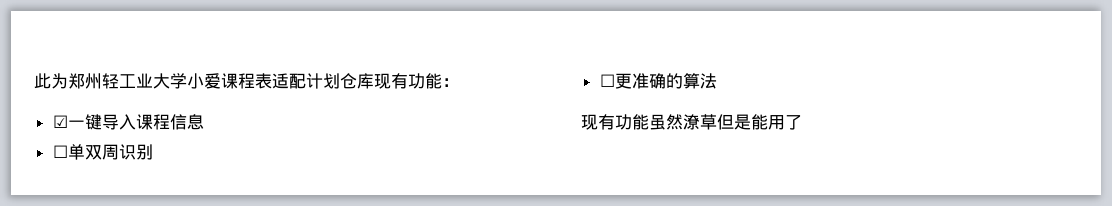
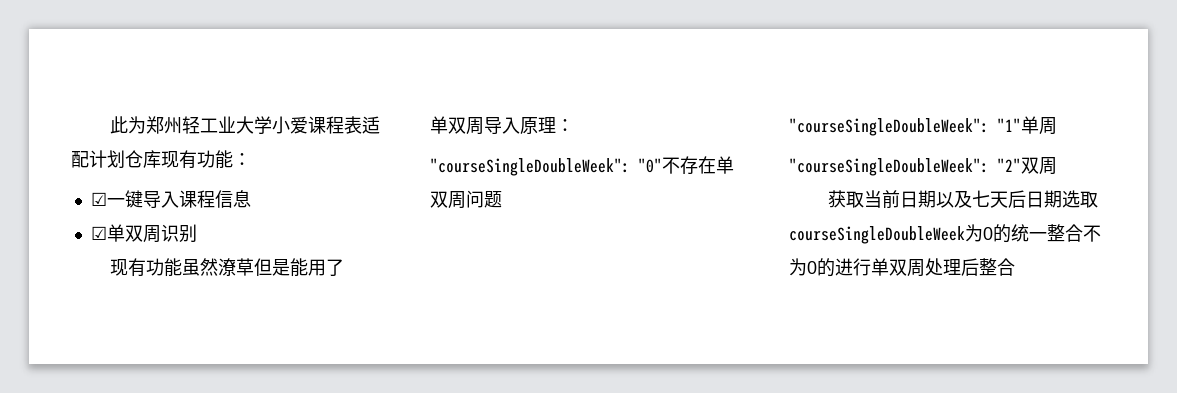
- ☐单双周识别
+ ☑单双周识别
- ☐更准确的算法
+ 单双周导入原理：
+ "courseSingleDoubleWeek": "0"不存在单双周问题
+ "courseSingleDoubleWeek": "1"单周
+ "courseSingleDoubleWeek": "2"双周
+ 获取当前日期以及七天后日期选取courseSingleDoubleWeek为0的统一整合不为0的进行单双周处理后整合

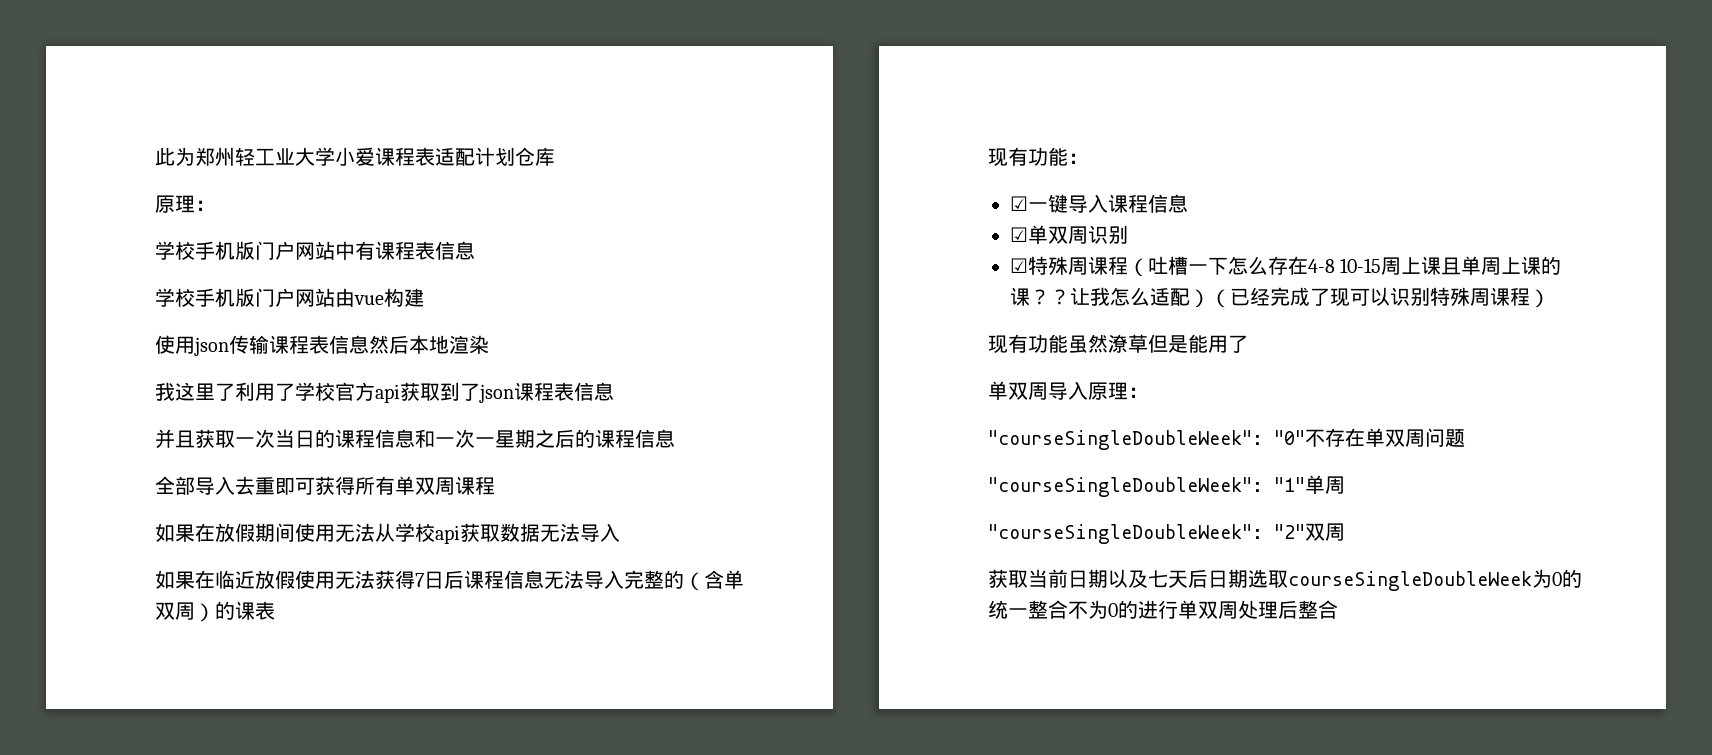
- 此为郑州轻工业大学小爱课程表适配计划仓库现有功能：
+ 此为郑州轻工业大学小爱课程表适配计划仓库
+ 原理：
+ 学校手机版门户网站中有课程表信息
+ 学校手机版门户网站由vue构建
+ 使用json传输课程表信息然后本地渲染
+ 我这里了利用了学校官方api获取到了json课程表信息
+ 并且获取一次当日的课程信息和一次一星期之后的课程信息
+ 全部导入去重即可获得所有单双周课程
+ 如果在放假期间使用无法从学校api获取数据无法导入
+ 如果在临近放假使用无法获得7日后课程信息无法导入完整的（含单双周）的课表
+ 现有功能：
+ ☑特殊周课程（吐槽一下怎么存在4-8 10-15周上课且单周上课的课？？让我怎么适配）（已经完成了现可以识别特殊周课程）

